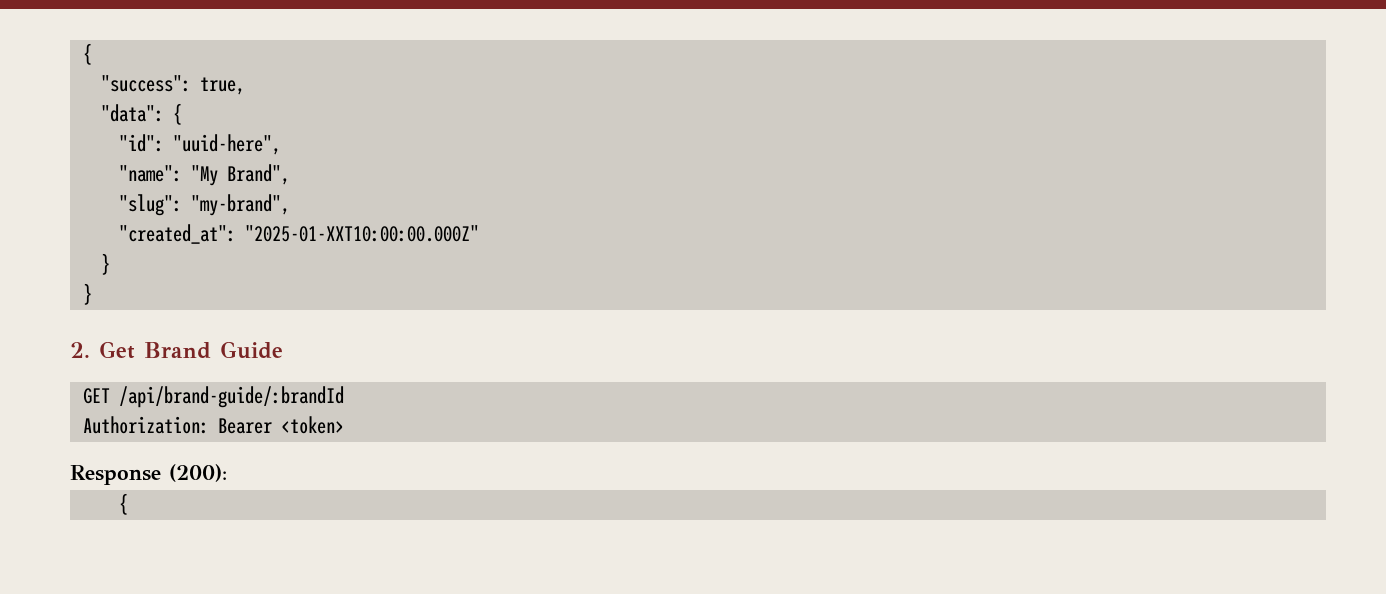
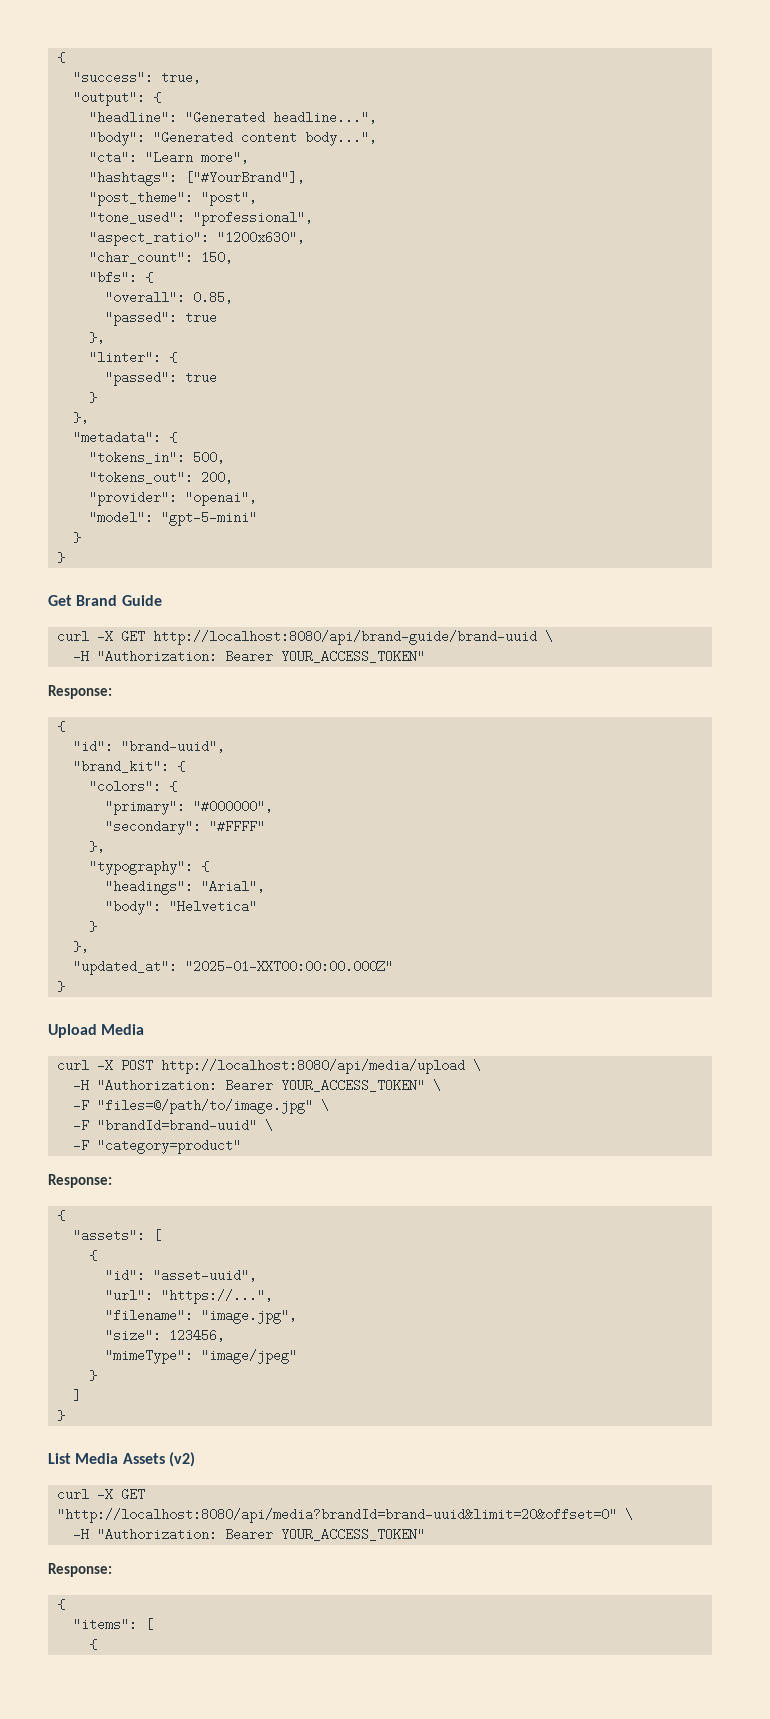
- "data": {
- "id": "uuid-here",
- "name": "My Brand",
- "slug": "my-brand",
- "created_at": "2025-01-XXT10:00:00.000Z"
+ "output": {
+ "headline": "Generated headline...",
+ "body": "Generated content body...",
+ "cta": "Learn more",
+ "hashtags": ["#YourBrand"],
+ "post_theme": "post",
+ "tone_used": "professional",
+ "aspect_ratio": "1200x630",
+ "char_count": 150,
+ "bfs": {
+ "overall": 0.85,
+ "passed": true
+ },
+ "linter": {
+ "passed": true
+ }
+ },
+ "metadata": {
+ "tokens_in": 500,
+ "tokens_out": 200,
+ "provider": "openai",
+ "model": "gpt-5-mini"
- 2. Get Brand Guide
+ Get Brand Guide
- GET /api/brand-guide/:brandId
- Authorization: Bearer <token>
- Response (200):
+ curl -X GET http://localhost:8080/api/brand-guide/brand-uuid \
+ -H "Authorization: Bearer YOUR_ACCESS_TOKEN"
+ Response:
+ {
+ "id": "brand-uuid",
+ "brand_kit": {
+ "colors": {
+ "primary": "#000000",
+ "secondary": "#FFFF"
+ },
+ "typography": {
+ "headings": "Arial",
+ "body": "Helvetica"
+ }
+ },
+ "updated_at": "2025-01-XXT00:00:00.000Z"
+ }
+ Upload Media
+ curl -X POST http://localhost:8080/api/media/upload \
+ -H "Authorization: Bearer YOUR_ACCESS_TOKEN" \
+ -F "files=@/path/to/image.jpg" \
+ -F "brandId=brand-uuid" \
+ -F "category=product"
+ Response:
+ {
+ "assets": [
+ {
+ "id": "asset-uuid",
+ "url": "https://...",
+ "filename": "image.jpg",
+ "size": 123456,
+ "mimeType": "image/jpeg"
+ }
+ ]
+ }
+ List Media Assets (v2)
+ curl -X GET "http://localhost:8080/api/media?brandId=brand-uuid&limit=20&offset=0" \
+ -H "Authorization: Bearer YOUR_ACCESS_TOKEN"
+ Response:
+ {
+ "items": [

